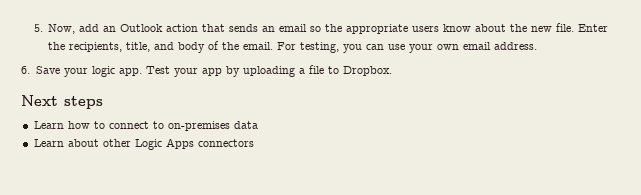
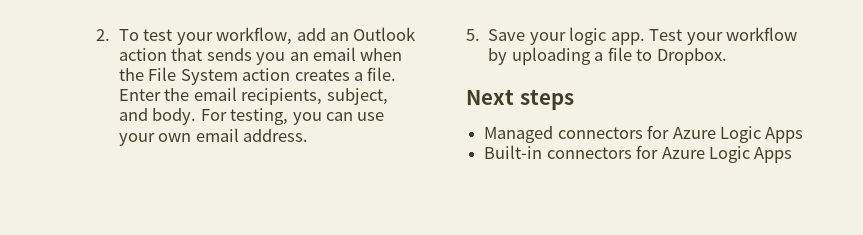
- 5. Now, add an Outlook action that sends an email so the appropriate users know about the new file. Enter the recipients, title, and body of the email.
+ 2. To test your workflow, add an Outlook action that sends you an email when the File System action creates a file. Enter the email recipients, subject, and body.
- 6. Save your logic app.
+ 5. Save your logic app.
- Test your app by uploading a file to Dropbox.
+ Test your workflow by uploading a file to Dropbox.
- Learn how to connect to on-premises data
- Learn about other Logic Apps connectors
+ Managed connectors for Azure Logic Apps
+ Built-in connectors for Azure Logic Apps

